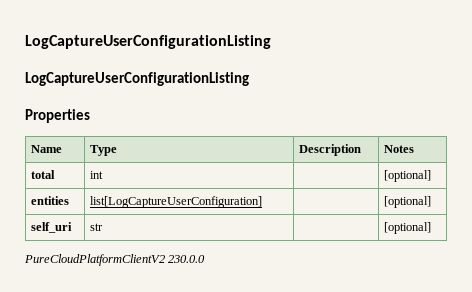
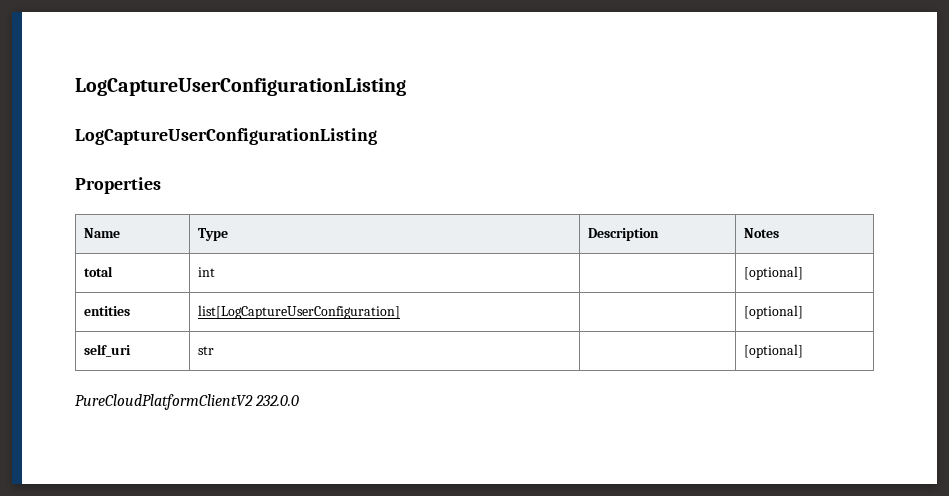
- PureCloudPlatformClientV2 230.0.0
+ PureCloudPlatformClientV2 232.0.0

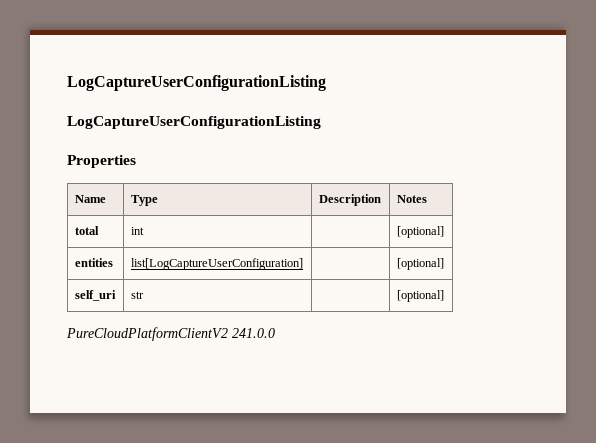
- PureCloudPlatformClientV2 232.0.0
+ PureCloudPlatformClientV2 241.0.0

